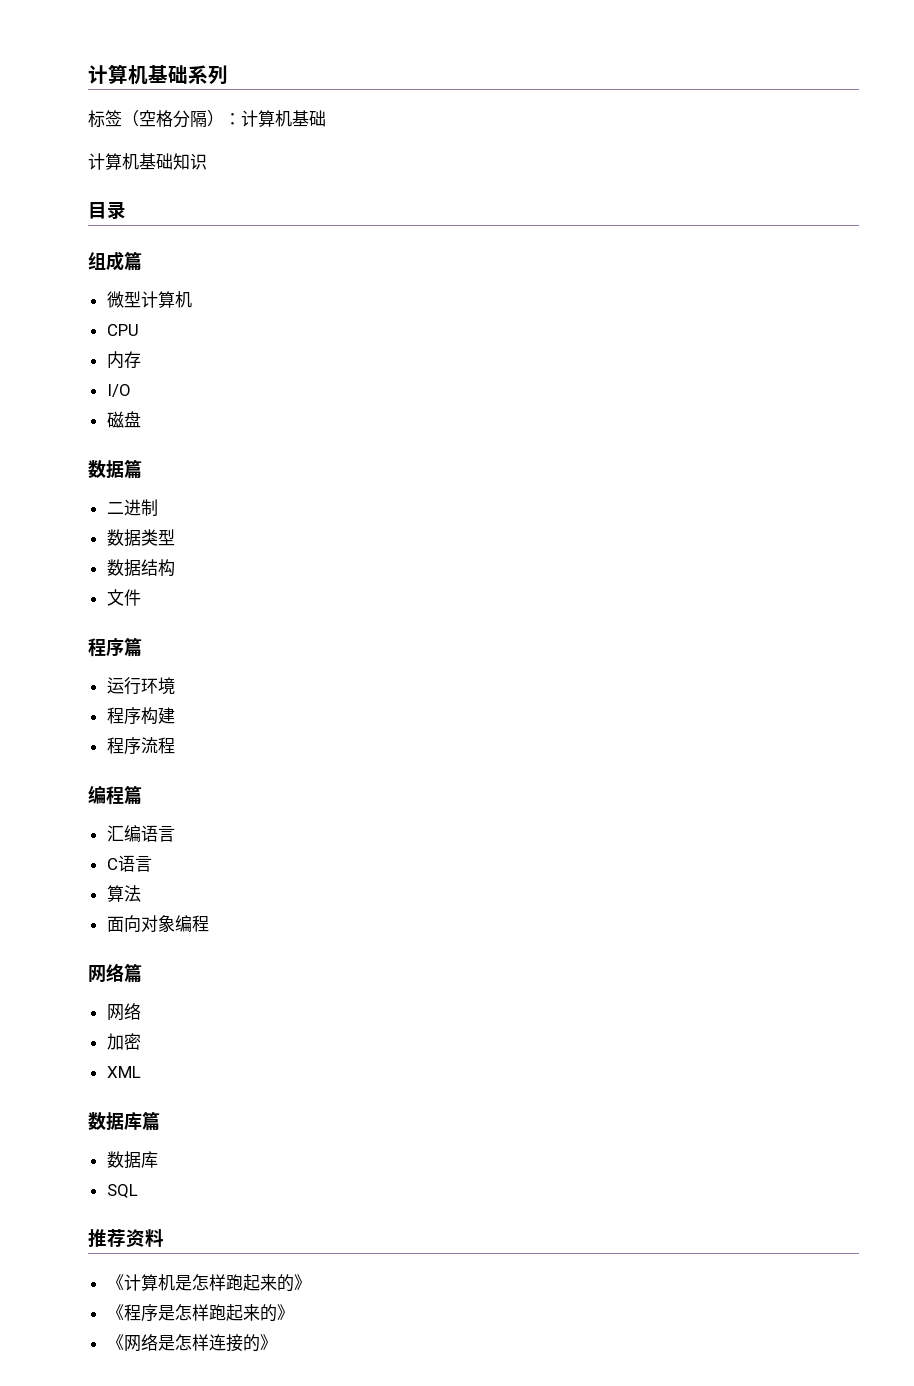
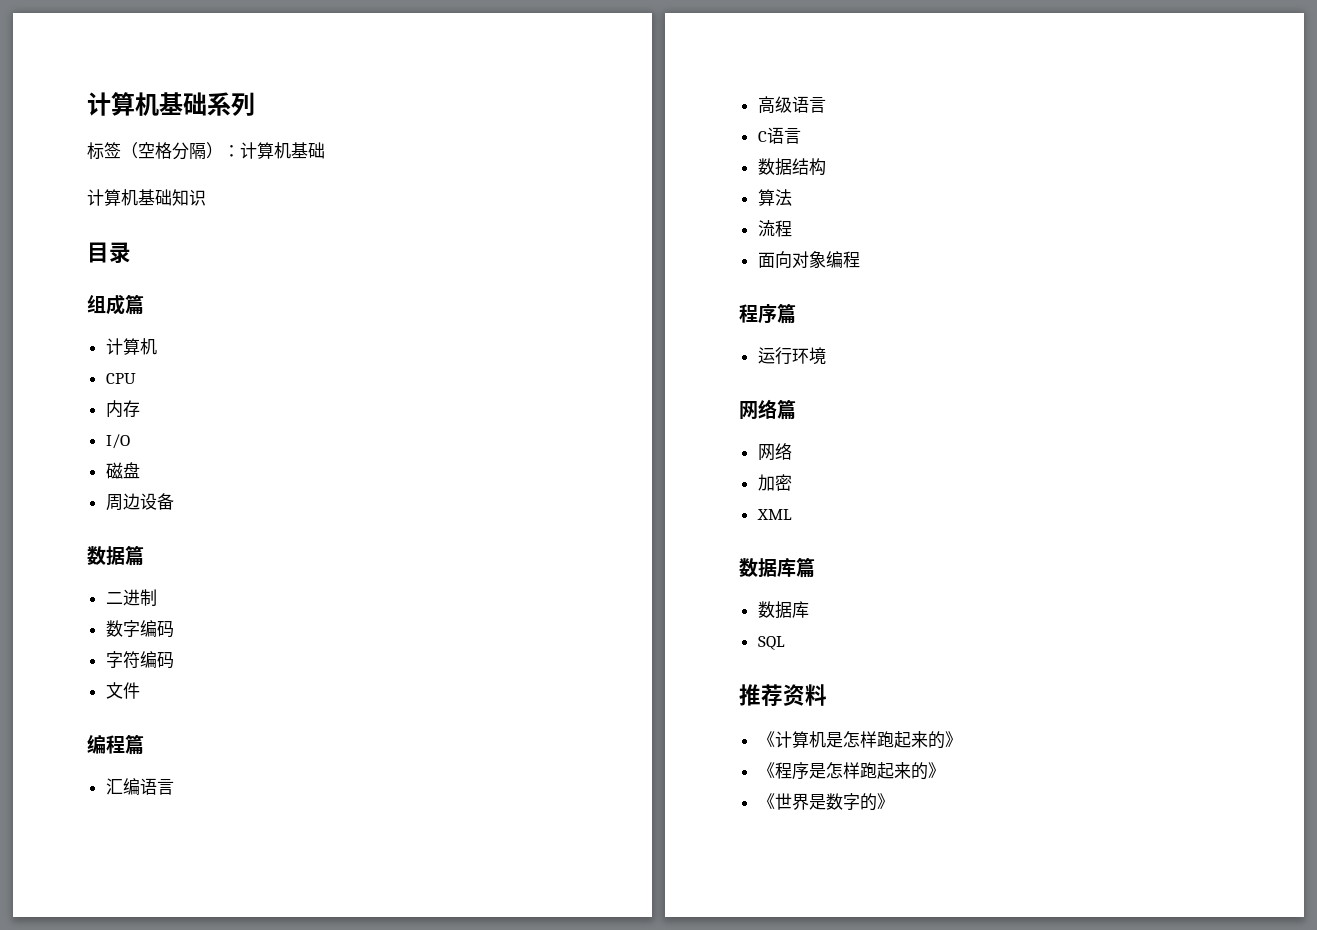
  组成篇
- 微型计算机
+ 计算机
+ 周边设备
- 数据类型
- 数据结构
+ 数字编码
+ 字符编码
  文件
- 程序篇
- 运行环境
- 程序构建
- 程序流程
+ 高级语言
+ 数据结构
+ 流程
+ 程序篇
+ 运行环境
- 《网络是怎样连接的》
+ 《世界是数字的》

